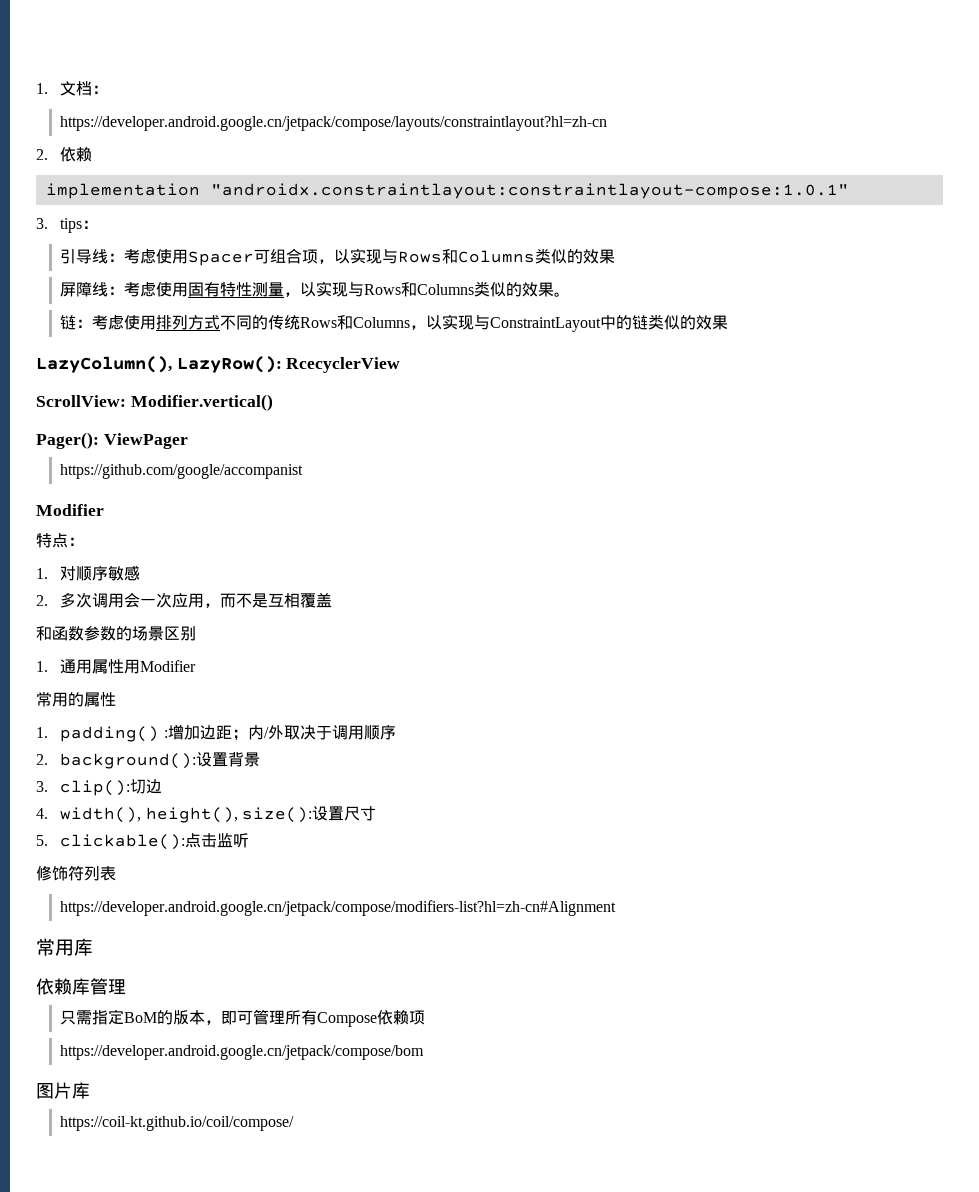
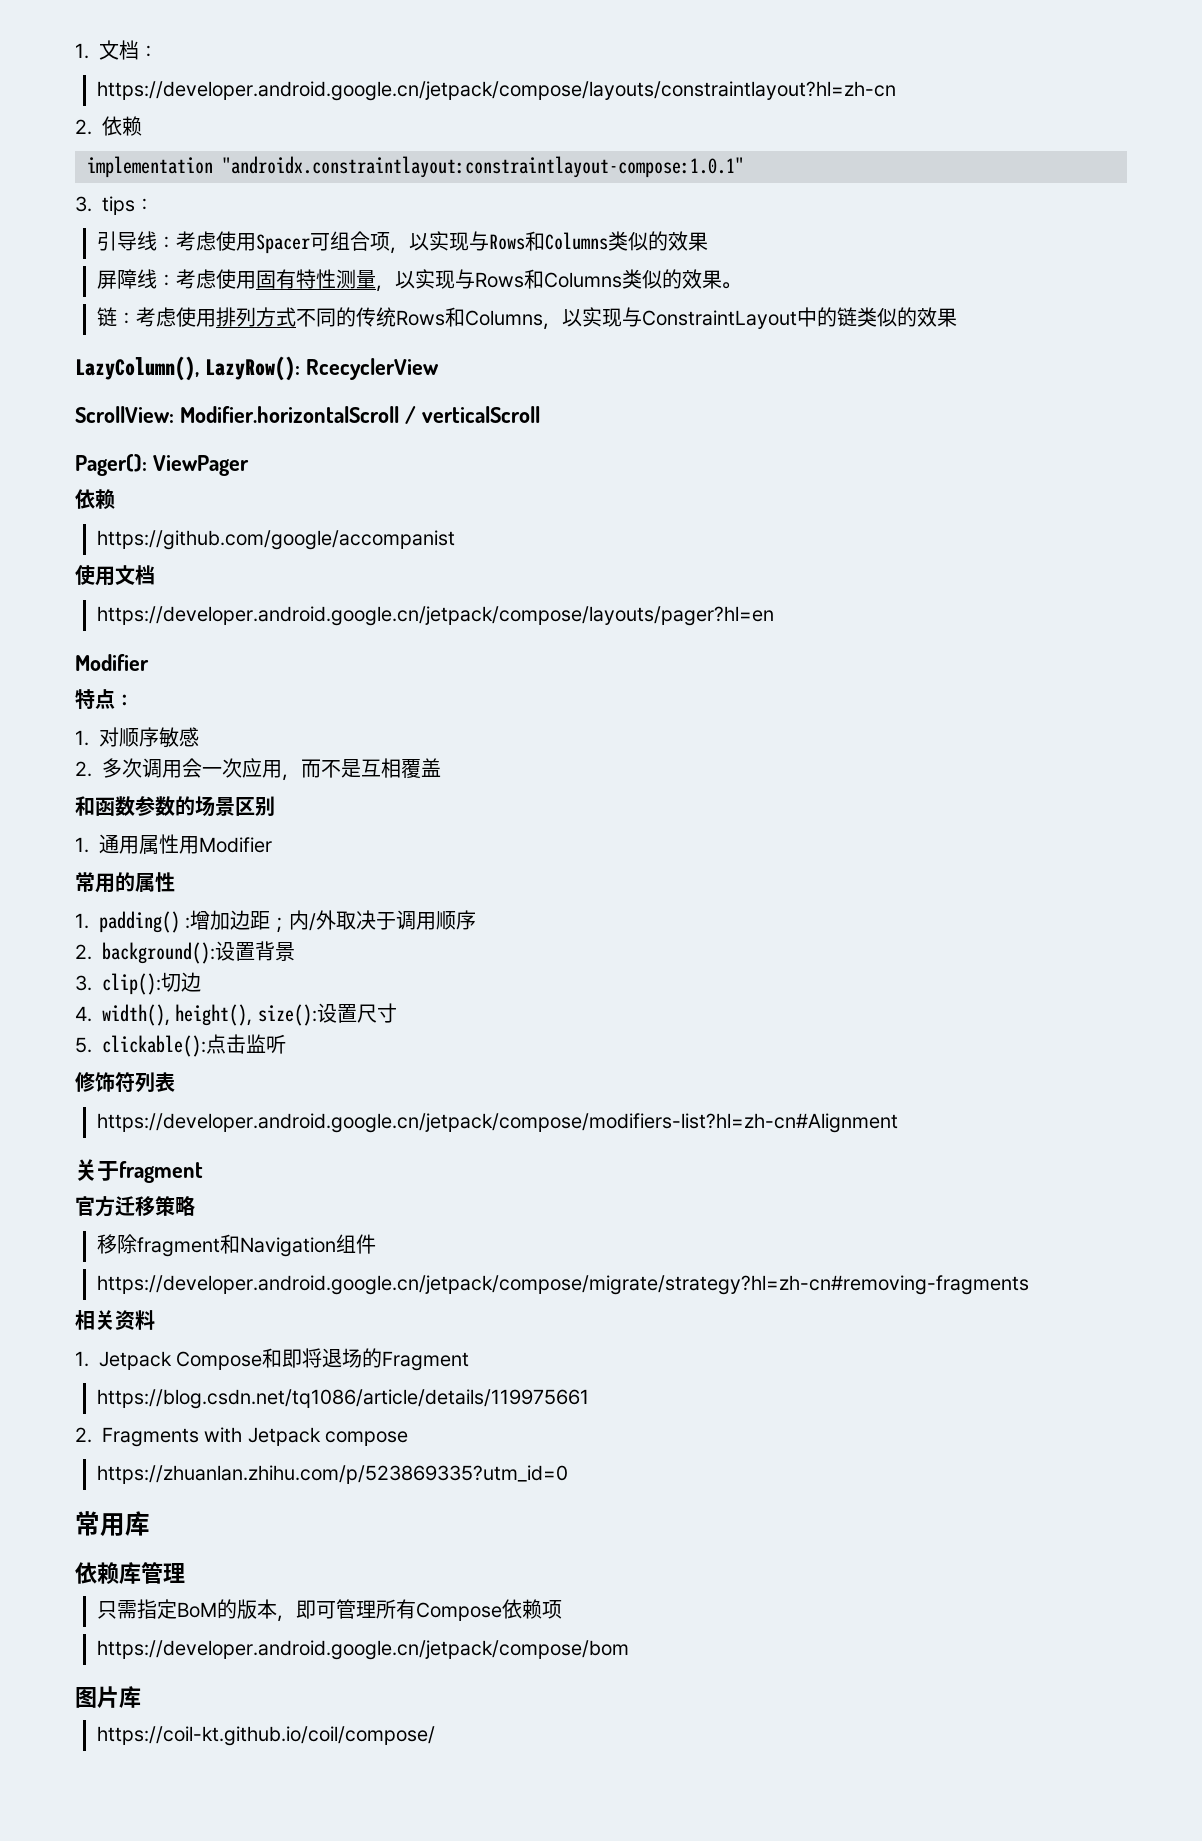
- ScrollView: Modifier.vertical()
+ ScrollView: Modifier.horizontalScroll / verticalScroll
  Pager(): ViewPager
+ 依赖
+ 使用文档
+ https://developer.android.google.cn/jetpack/compose/layouts/pager?hl=en
+ 关于fragment
+ 官方迁移策略
+ 移除fragment和Navigation组件
+ https://developer.android.google.cn/jetpack/compose/migrate/strategy?hl=zh-cn#removing-fragments
+ 相关资料
+ 1. Jetpack Compose和即将退场的Fragment
+ https://blog.csdn.net/tq1086/article/details/119975661
+ 2. Fragments with Jetpack compose
+ https://zhuanlan.zhihu.com/p/523869335?utm_id=0

